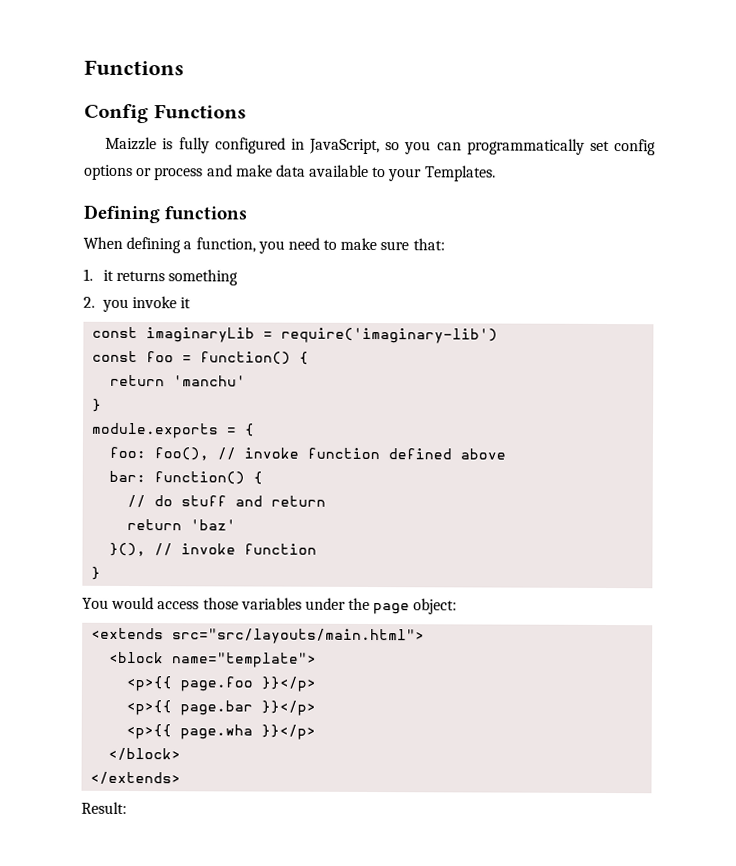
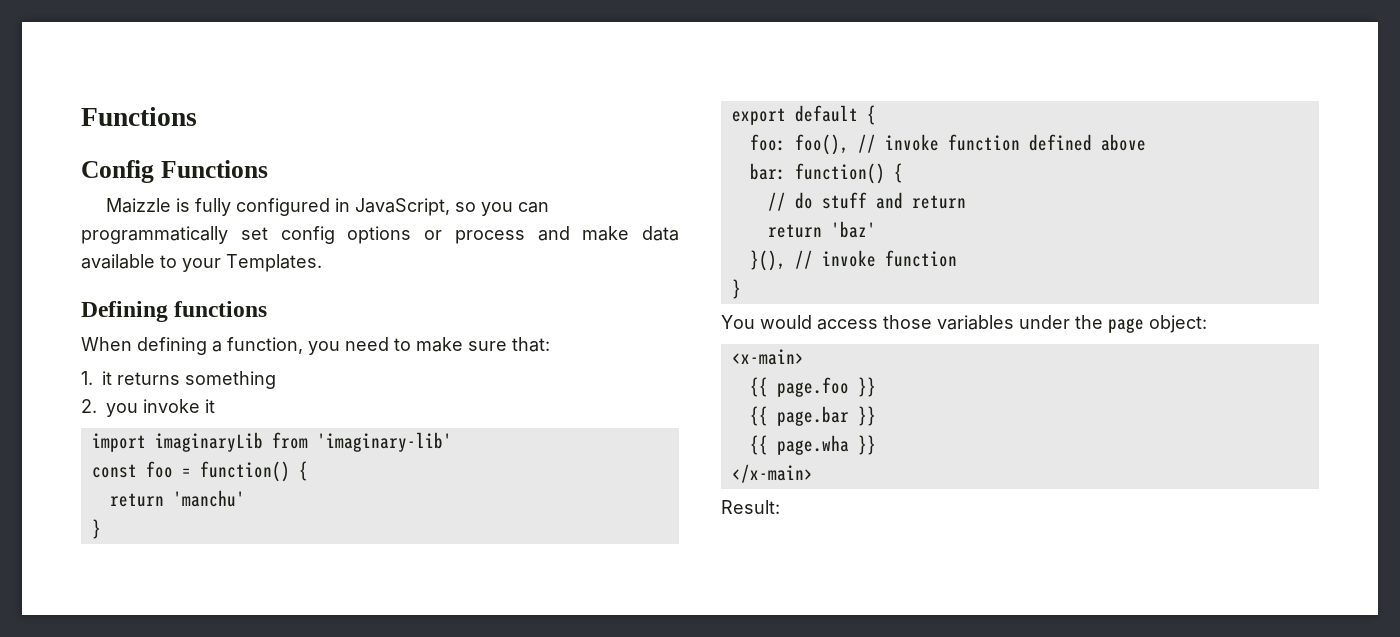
- const imaginaryLib = require('imaginary-lib')
+ import imaginaryLib from 'imaginary-lib'
- module.exports = {
+ export default {
- <extends src="src/layouts/main.html">
- <block name="template">
- <p>{{ page.foo }}</p>
- <p>{{ page.bar }}</p>
- <p>{{ page.wha }}</p>
- </block>
- </extends>
+ <x-main>
+ {{ page.foo }}
+ {{ page.bar }}
+ {{ page.wha }}
+ </x-main>

